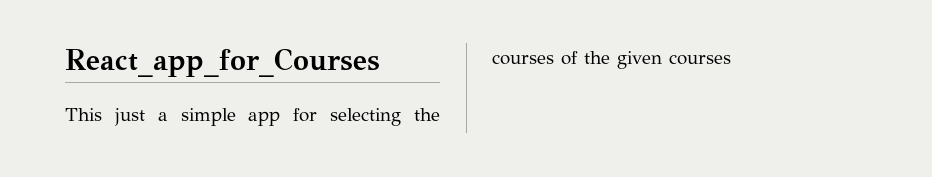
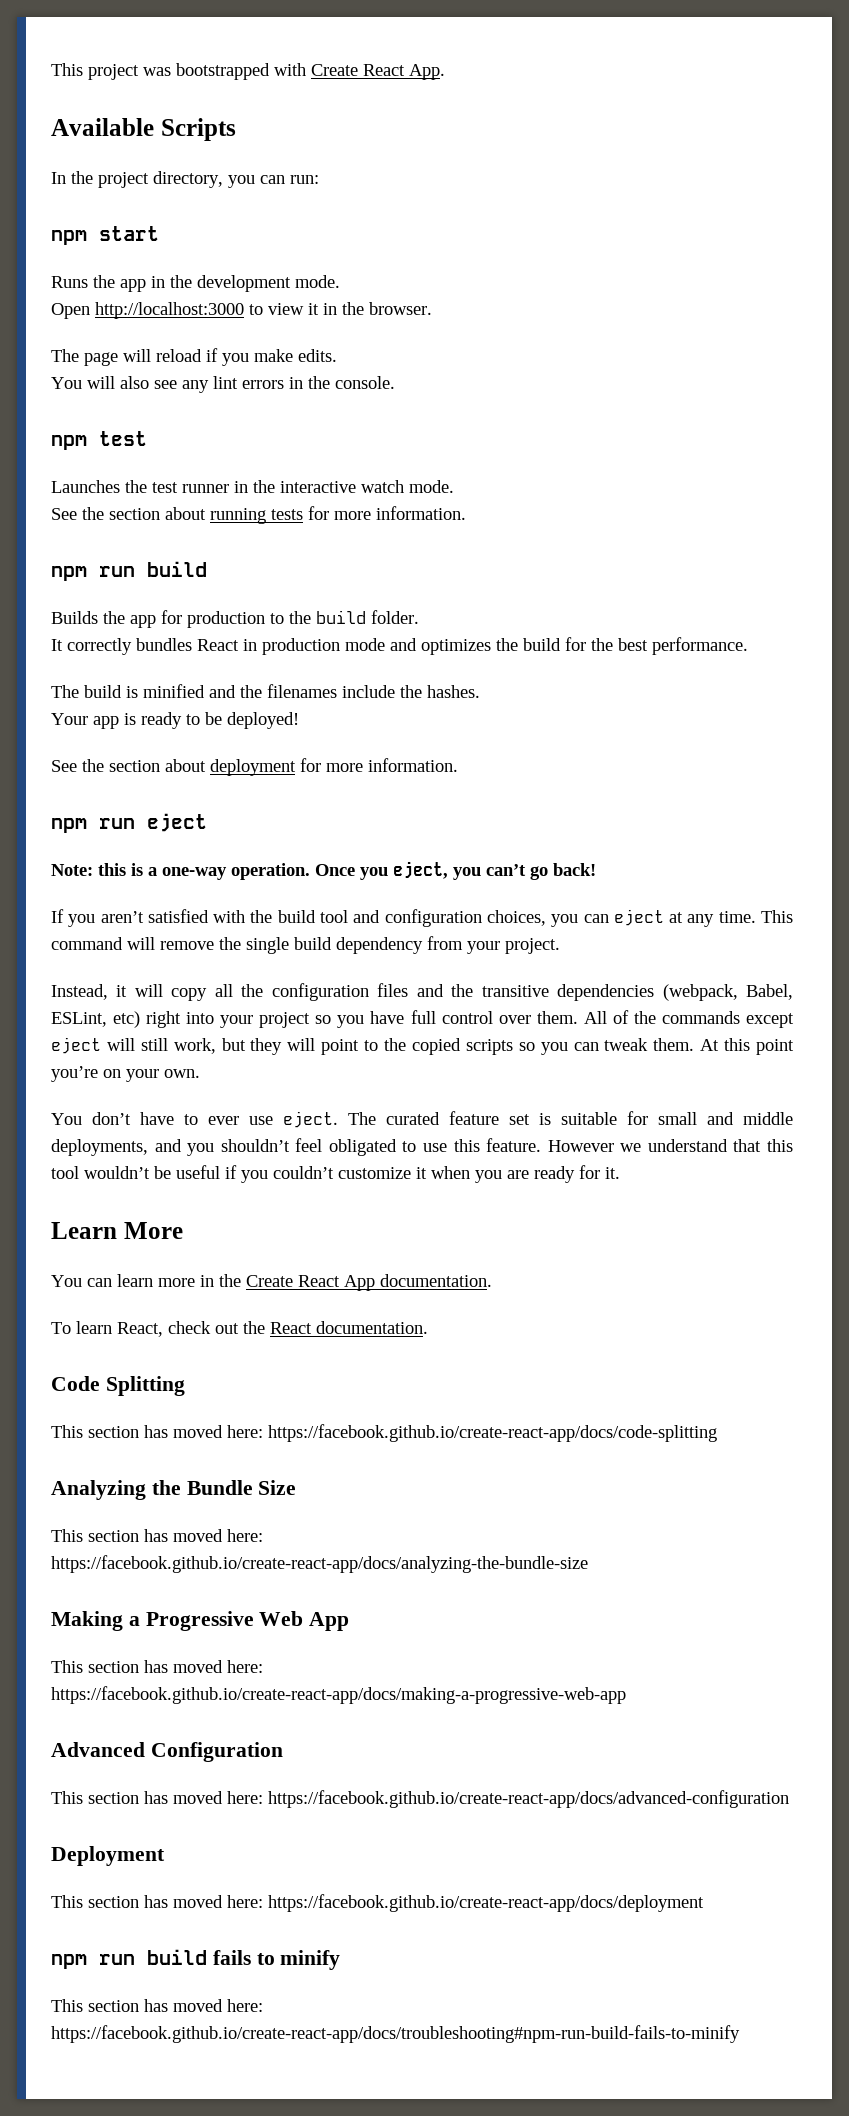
- React_app_for_Courses
- This just a simple app for selecting the courses of the given courses
+ This project was bootstrapped with Create React App.
+ Available Scripts
+ In the project directory, you can run:
+ npm start
+ Runs the app in the development mode.
+ Open http://localhost:3000 to view it in the browser.
+ The page will reload if you make edits.
+ You will also see any lint errors in the console.
+ npm test
+ Launches the test runner in the interactive watch mode.
+ See the section about running tests for more information.
+ npm run build
+ Builds the app for production to the build folder.
+ It correctly bundles React in production mode and optimizes the build for the best performance.
+ The build is minified and the filenames include the hashes.
+ Your app is ready to be deployed!
+ See the section about deployment for more information.
+ npm run eject
+ Note: this is a one-way operation. Once you eject, you can’t go back!
+ If you aren’t satisfied with the build tool and configuration choices, you can eject at any time. This command will remove the single build dependency from your project.
+ Instead, it will copy all the configuration files and the transitive dependencies (webpack, Babel, ESLint, etc) right into your project so you have full control over them. All of the commands except eject will still work, but they will point to the copied scripts so you can tweak them. At this point you’re on your own.
+ You don’t have to ever use eject. The curated feature set is suitable for small and middle deployments, and you shouldn’t feel obligated to use this feature. However we understand that this tool wouldn’t be useful if you couldn’t customize it when you are ready for it.
+ Learn More
+ You can learn more in the Create React App documentation.
+ To learn React, check out the React documentation.
+ Code Splitting
+ This section has moved here: https://facebook.github.io/create-react-app/docs/code-splitting
+ Analyzing the Bundle Size
+ This section has moved here: https://facebook.github.io/create-react-app/docs/analyzing-the-bundle-size
+ Making a Progressive Web App
+ This section has moved here: https://facebook.github.io/create-react-app/docs/making-a-progressive-web-app
+ Advanced Configuration
+ This section has moved here: https://facebook.github.io/create-react-app/docs/advanced-configuration
+ Deployment
+ This section has moved here: https://facebook.github.io/create-react-app/docs/deployment
+ npm run build fails to minify
+ This section has moved here: https://facebook.github.io/create-react-app/docs/troubleshooting#npm-run-build-fails-to-minify

